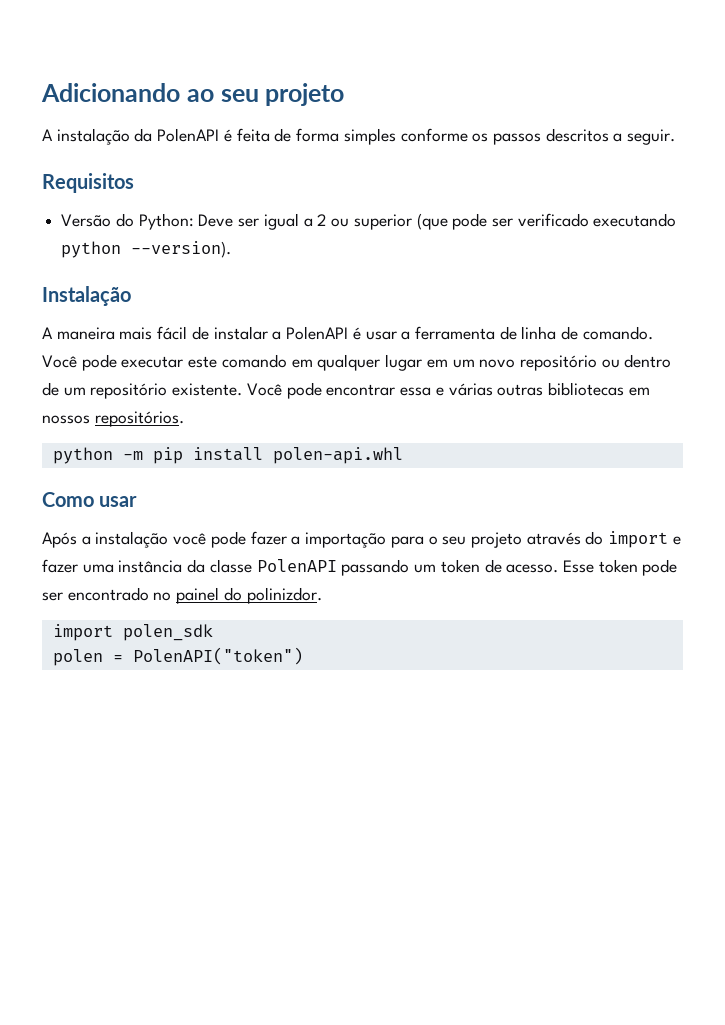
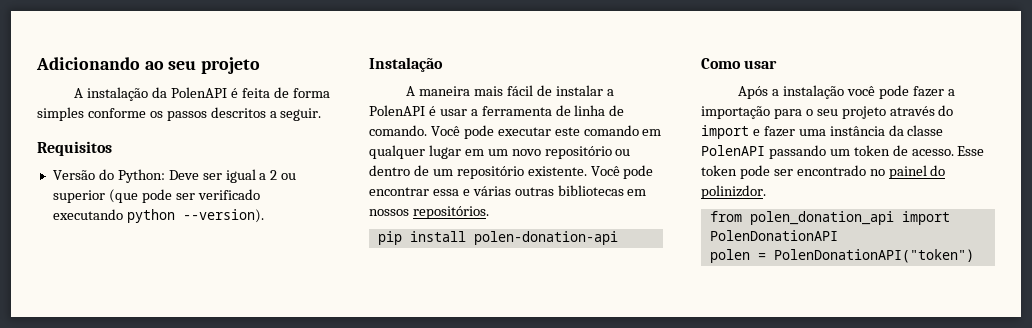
- python -m pip install polen-api.whl
+ pip install polen-donation-api
- import polen_sdk
+ from polen_donation_api import PolenDonationAPI
- polen = PolenAPI("token")
+ polen = PolenDonationAPI("token")

